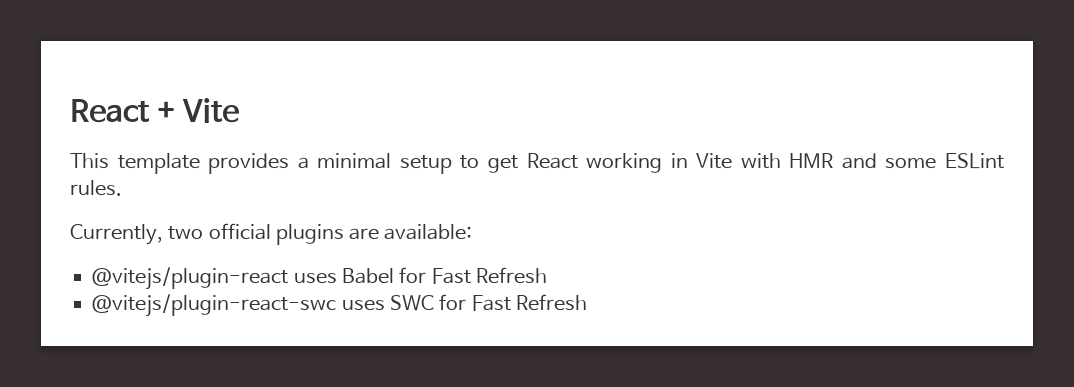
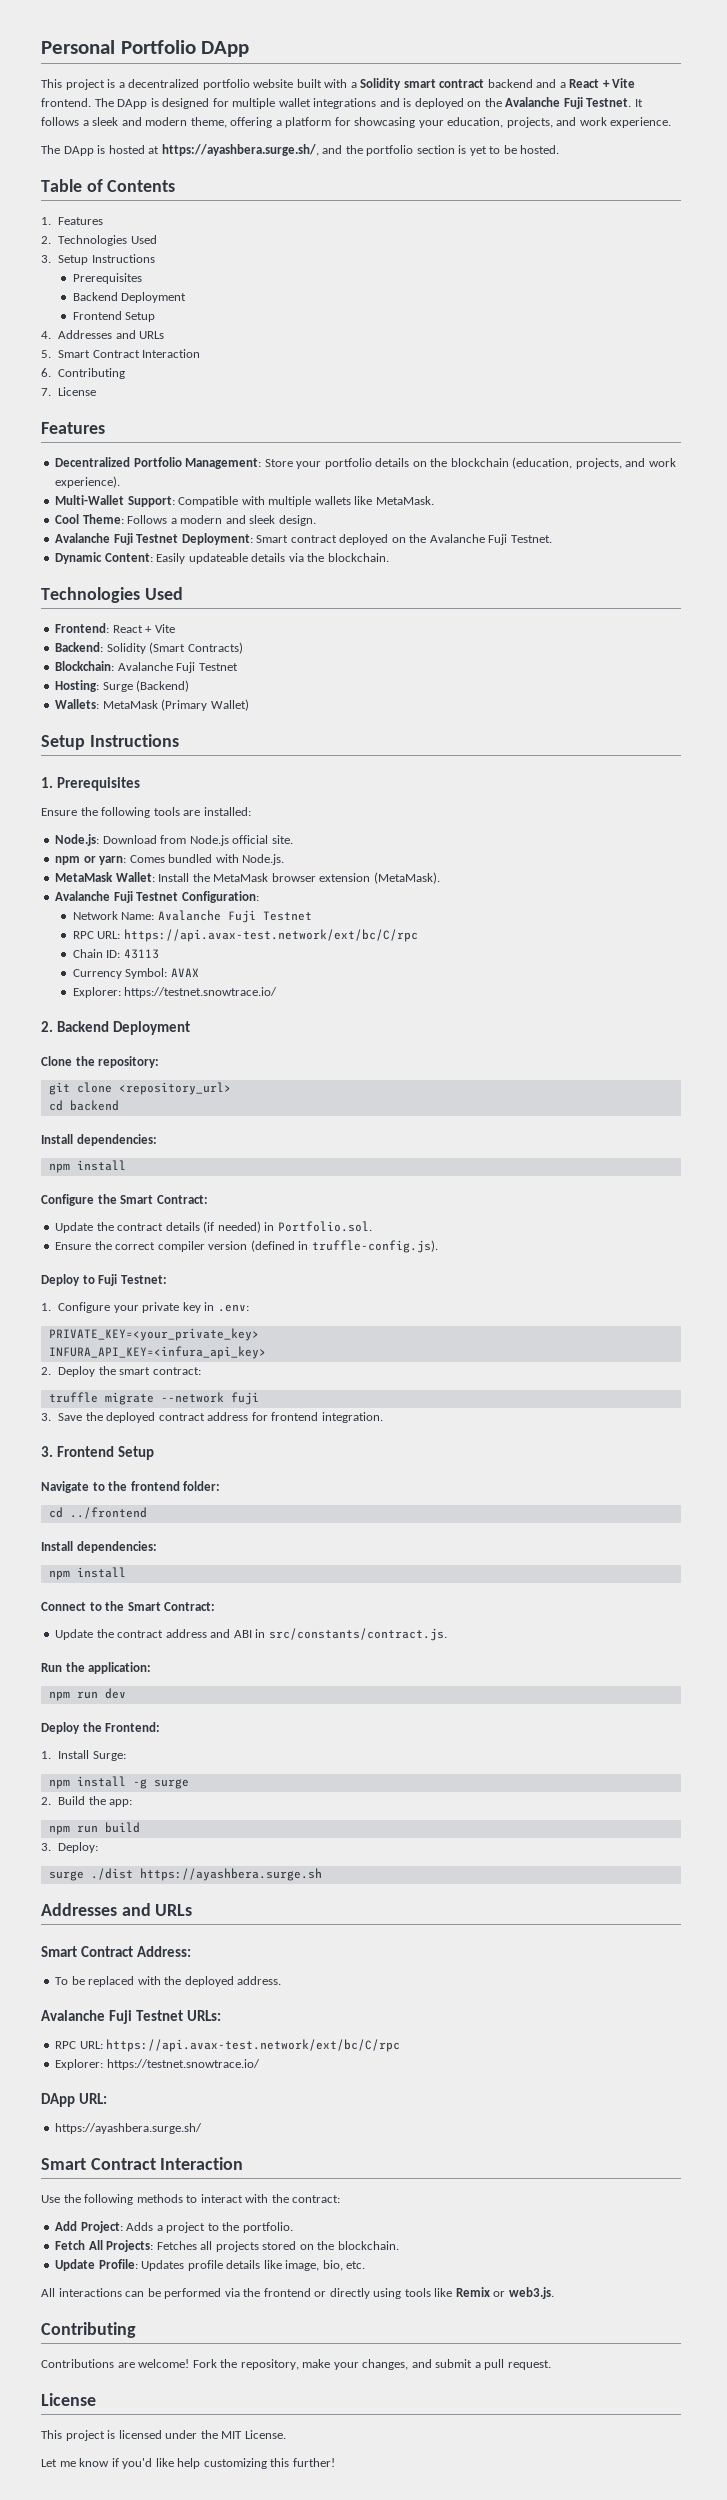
- React + Vite
- This template provides a minimal setup to get React working in Vite with HMR and some ESLint rules.
- Currently, two official plugins are available:
- @vitejs/plugin-react uses Babel for Fast Refresh
- @vitejs/plugin-react-swc uses SWC for Fast Refresh
+ Personal Portfolio DApp
+ This project is a decentralized portfolio website built with a Solidity smart contract backend and a React + Vite frontend. The DApp is designed for multiple wallet integrations and is deployed on the Avalanche Fuji Testnet. It follows a sleek and modern theme, offering a platform for showcasing your education, projects, and work experience.
+ The DApp is hosted at https://ayashbera.surge.sh/, and the portfolio section is yet to be hosted.
+ Table of Contents
+ 1. Features
+ 2. Technologies Used
+ 3. Setup Instructions
+ Prerequisites
+ Backend Deployment
+ Frontend Setup
+ 4. Addresses and URLs
+ 5. Smart Contract Interaction
+ 6. Contributing
+ 7. License
+ Features
+ Decentralized Portfolio Management: Store your portfolio details on the blockchain (education, projects, and work experience).
+ Multi-Wallet Support: Compatible with multiple wallets like MetaMask.
+ Cool Theme: Follows a modern and sleek design.
+ Avalanche Fuji Testnet Deployment: Smart contract deployed on the Avalanche Fuji Testnet.
+ Dynamic Content: Easily updateable details via the blockchain.
+ Technologies Used
+ Frontend: React + Vite
+ Backend: Solidity (Smart Contracts)
+ Blockchain: Avalanche Fuji Testnet
+ Hosting: Surge (Backend)
+ Wallets: MetaMask (Primary Wallet)
+ Setup Instructions
+ 1. Prerequisites
+ Ensure the following tools are installed:
+ Node.js: Download from Node.js official site.
+ npm or yarn: Comes bundled with Node.js.
+ MetaMask Wallet: Install the MetaMask browser extension (MetaMask).
+ Avalanche Fuji Testnet Configuration:
+ Network Name: Avalanche Fuji Testnet
+ RPC URL: https://api.avax-test.network/ext/bc/C/rpc
+ Chain ID: 43113
+ Currency Symbol: AVAX
+ Explorer: https://testnet.snowtrace.io/
+ 2. Backend Deployment
+ Clone the repository:
+ git clone <repository_url>
+ cd backend
+ Install dependencies:
+ npm install
+ Configure the Smart Contract:
+ Update the contract details (if needed) in Portfolio.sol.
+ Ensure the correct compiler version (defined in truffle-config.js).
+ Deploy to Fuji Testnet:
+ 1. Configure your private key in .env:
+ PRIVATE_KEY=<your_private_key>
+ INFURA_API_KEY=<infura_api_key>
+ 2. Deploy the smart contract:
+ truffle migrate --network fuji
+ 3. Save the deployed contract address for frontend integration.
+ 3. Frontend Setup
+ Navigate to the frontend folder:
+ cd ../frontend
+ Install dependencies:
+ npm install
+ Connect to the Smart Contract:
+ Update the contract address and ABI in src/constants/contract.js.
+ Run the application:
+ npm run dev
+ Deploy the Frontend:
+ 1. Install Surge:
+ npm install -g surge
+ 2. Build the app:
+ npm run build
+ 3. Deploy:
+ surge ./dist https://ayashbera.surge.sh
+ Addresses and URLs
+ Smart Contract Address:
+ To be replaced with the deployed address.
+ Avalanche Fuji Testnet URLs:
+ RPC URL: https://api.avax-test.network/ext/bc/C/rpc
+ Explorer: https://testnet.snowtrace.io/
+ DApp URL:
+ https://ayashbera.surge.sh/
+ Smart Contract Interaction
+ Use the following methods to interact with the contract:
+ Add Project: Adds a project to the portfolio.
+ Fetch All Projects: Fetches all projects stored on the blockchain.
+ Update Profile: Updates profile details like image, bio, etc.
+ All interactions can be performed via the frontend or directly using tools like Remix or web3.js.
+ Contributing
+ Contributions are welcome! Fork the repository, make your changes, and submit a pull request.
+ License
+ This project is licensed under the MIT License.
+ Let me know if you'd like help customizing this further!

